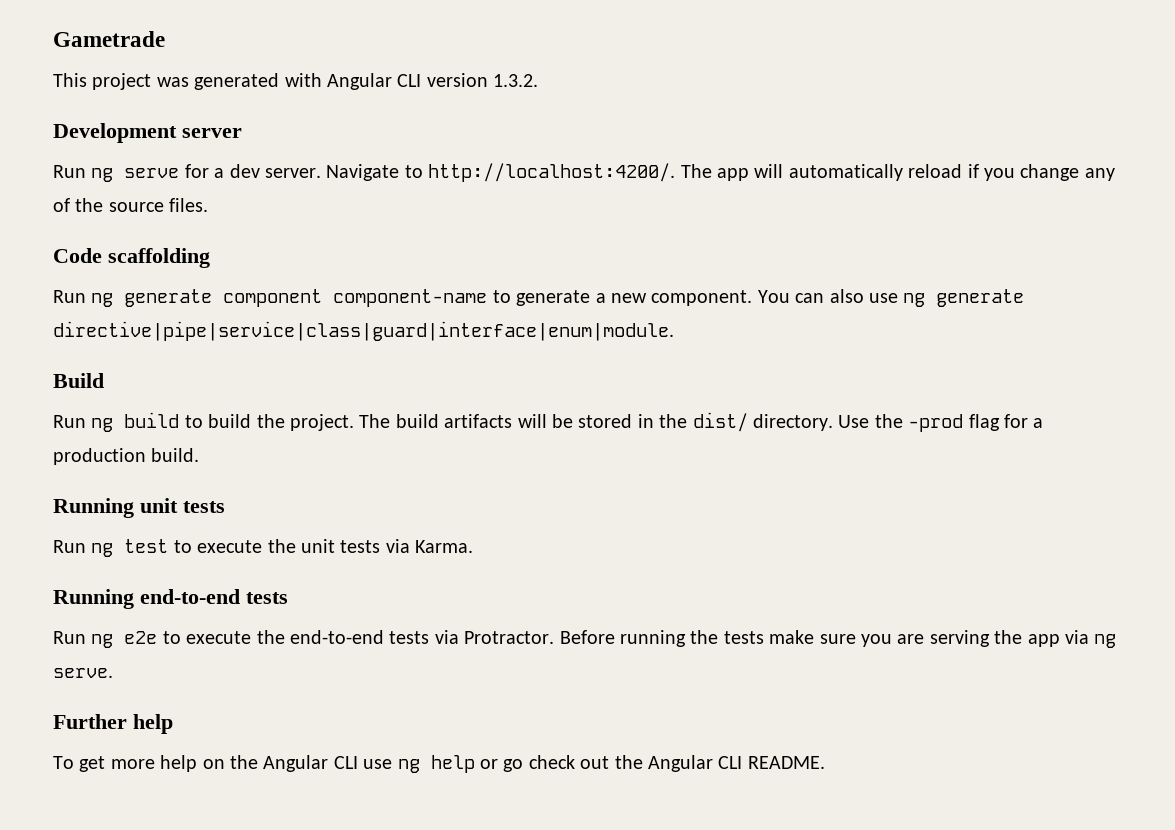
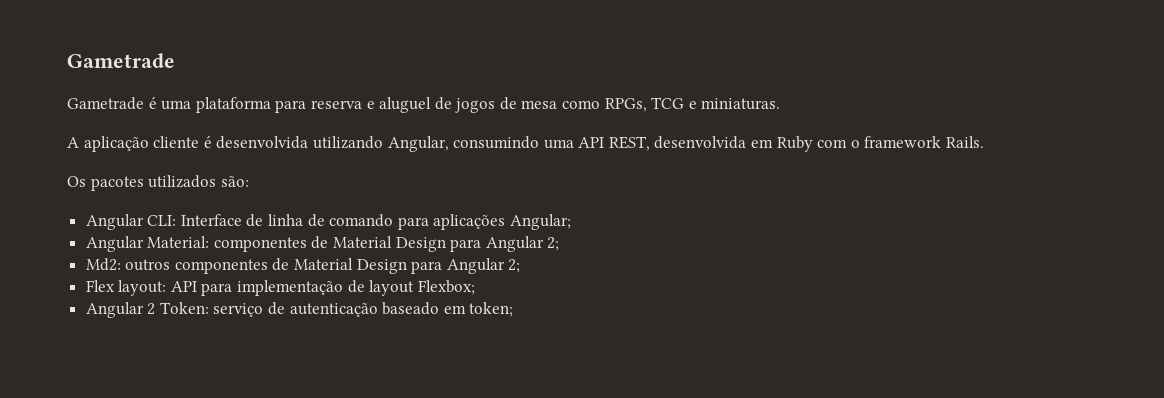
- This project was generated with Angular CLI version 1.3.2.
- Development server
- Run ng serve for a dev server. Navigate to http://localhost:4200/. The app will automatically reload if you change any of the source files.
- Code scaffolding
- Run ng generate component component-name to generate a new component. You can also use ng generate directive|pipe|service|class|guard|interface|enum|module.
- Build
- Run ng build to build the project. The build artifacts will be stored in the dist/ directory. Use the -prod flag for a production build.
- Running unit tests
- Run ng test to execute the unit tests via Karma.
- Running end-to-end tests
- Run ng e2e to execute the end-to-end tests via Protractor. Before running the tests make sure you are serving the app via ng serve.
- Further help
- To get more help on the Angular CLI use ng help or go check out the Angular CLI README.
+ Gametrade é uma plataforma para reserva e aluguel de jogos de mesa como RPGs, TCG e miniaturas.
+ A aplicação cliente é desenvolvida utilizando Angular, consumindo uma API REST, desenvolvida em Ruby com o framework Rails.
+ Os pacotes utilizados são:
+ Angular CLI: Interface de linha de comando para aplicações Angular;
+ Angular Material: componentes de Material Design para Angular 2;
+ Md2: outros componentes de Material Design para Angular 2;
+ Flex layout: API para implementação de layout Flexbox;
+ Angular 2 Token: serviço de autenticação baseado em token;

